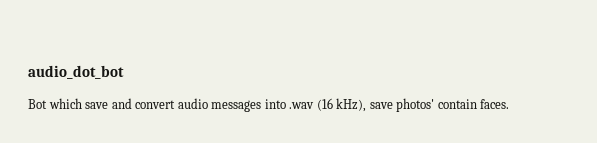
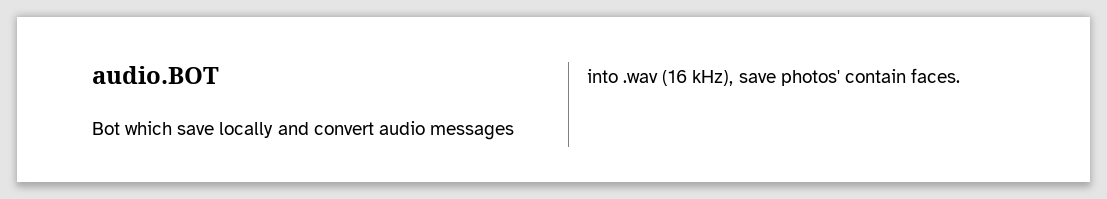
- audio_dot_bot
+ audio.BOT
- Bot which save and convert audio messages into .wav (16 kHz), save photos' contain faces.
+ Bot which save locally and convert audio messages into .wav (16 kHz), save photos' contain faces.

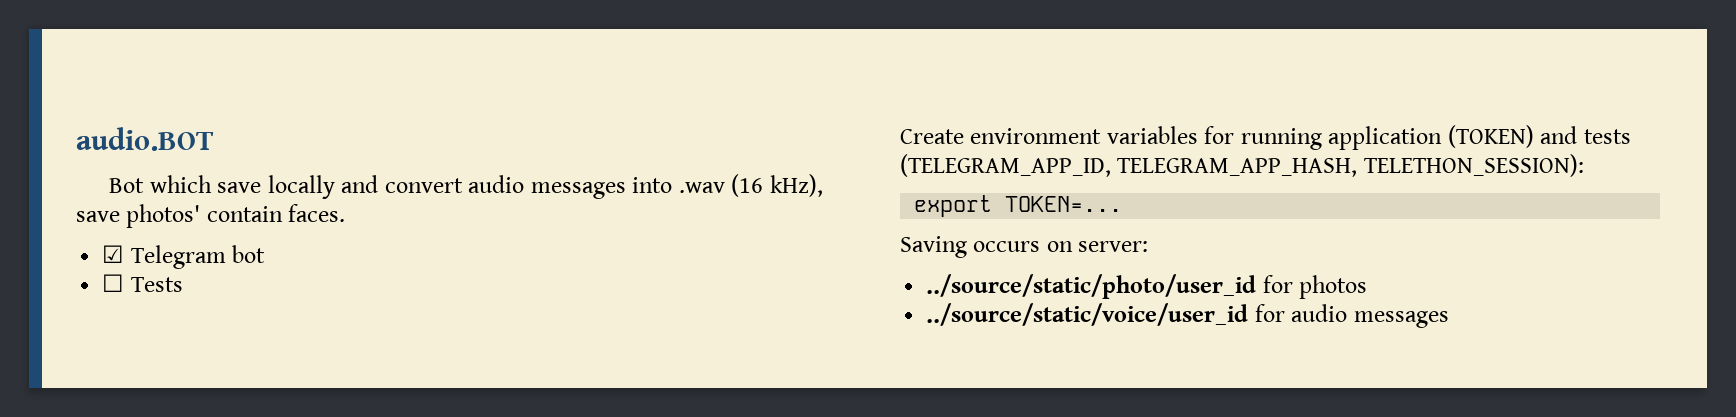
+ ☑ Telegram bot
+ ☐ Tests
+ Create environment variables for running application (TOKEN) and tests (TELEGRAM_APP_ID, TELEGRAM_APP_HASH, TELETHON_SESSION):
+ export TOKEN=...
+ Saving occurs on server:
+ ../source/static/photo/user_id for photos
+ ../source/static/voice/user_id for audio messages

